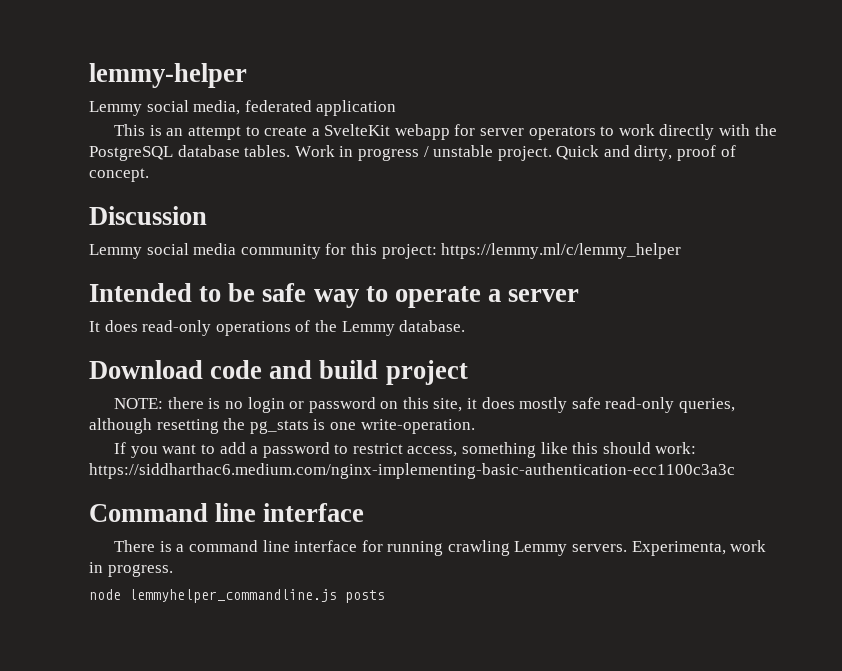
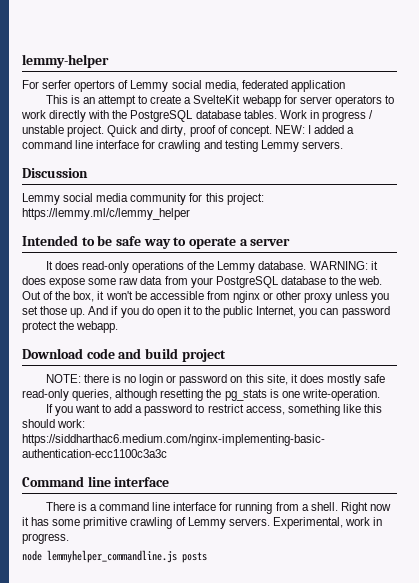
- Lemmy social media, federated application
+ For serfer opertors of Lemmy social media, federated application
+ NEW: I added a command line interface for crawling and testing Lemmy servers.
+ WARNING: it does expose some raw data from your PostgreSQL database to the web. Out of the box, it won't be accessible from nginx or other proxy unless you set those up. And if you do open it to the public Internet, you can password protect the webapp.
- There is a command line interface for running crawling Lemmy servers. Experimenta, work in progress.
+ There is a command line interface for running from a shell. Right now it has some primitive crawling of Lemmy servers. Experimental, work in progress.

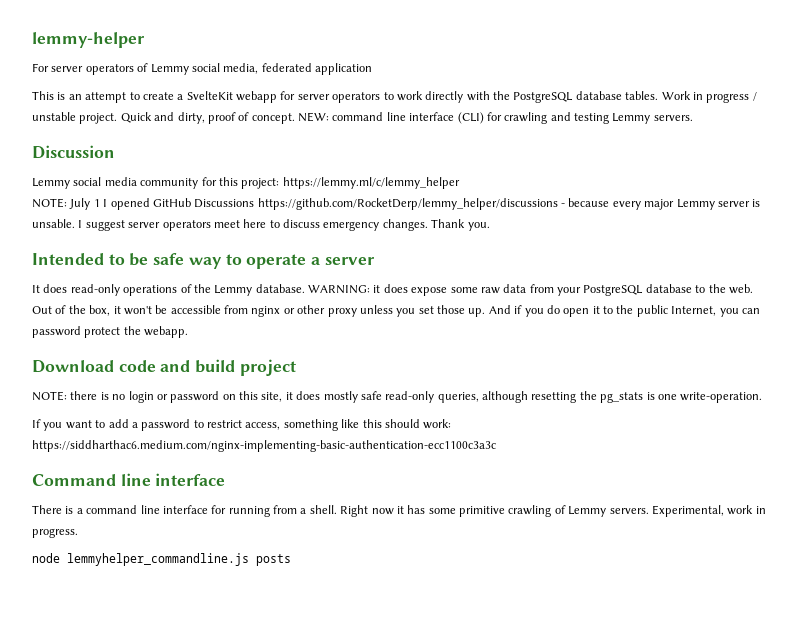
- For serfer opertors of Lemmy social media, federated application
+ For server operators of Lemmy social media, federated application
- NEW: I added a command line interface for crawling and testing Lemmy servers.
+ NEW: command line interface (CLI) for crawling and testing Lemmy servers.
+ NOTE: July 1 I opened GitHub Discussions https://github.com/RocketDerp/lemmy_helper/discussions - because every major Lemmy server is unsable. I suggest server operators meet here to discuss emergency changes. Thank you.

